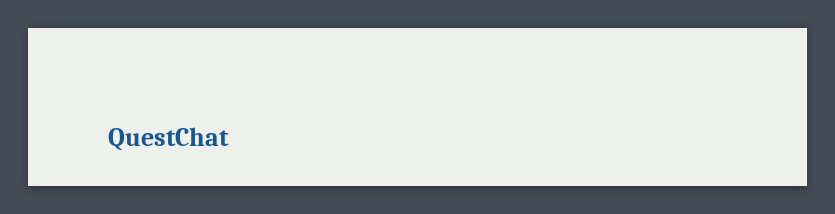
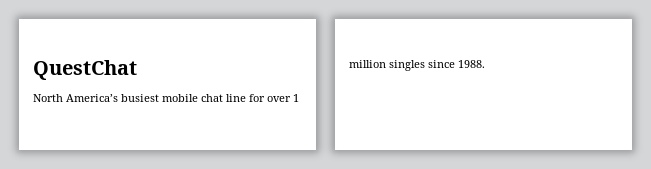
+ North America’s busiest mobile chat line for over 1 million singles since 1988.

